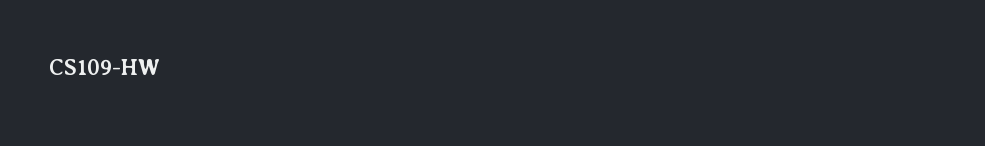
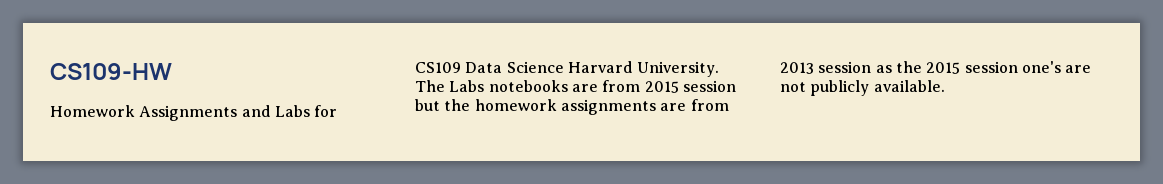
+ Homework Assignments and Labs for CS109 Data Science Harvard University. The Labs notebooks are from 2015 session but the homework assignments are from 2013 session as the 2015 session one's are not publicly available.

